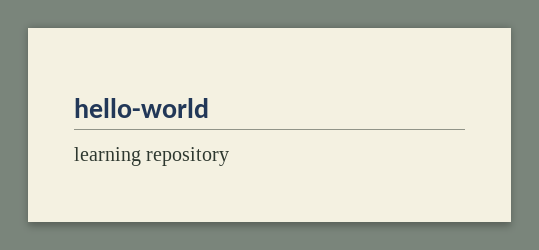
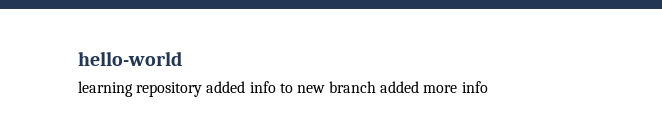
- learning repository
+ learning repository added info to new branch added more info

